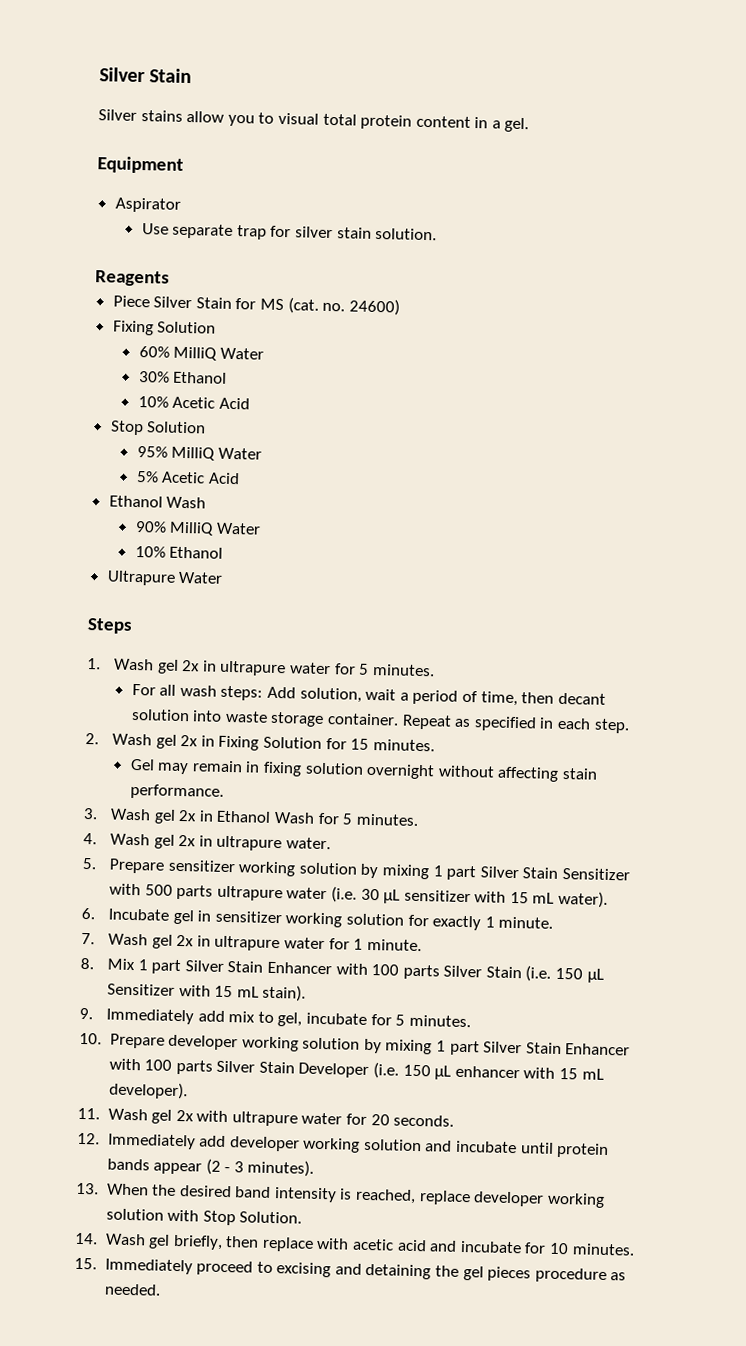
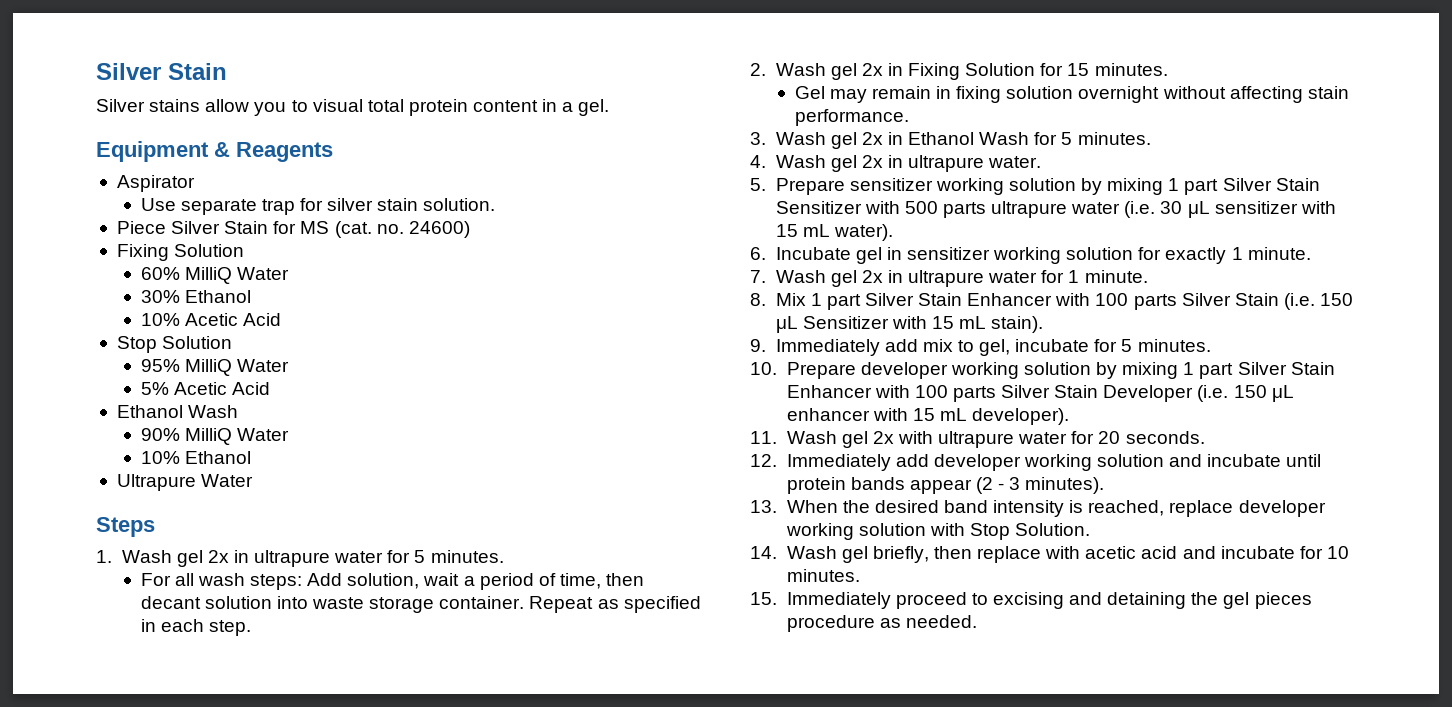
- Equipment
+ Equipment & Reagents
- Reagents

